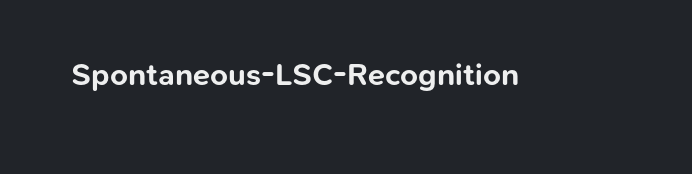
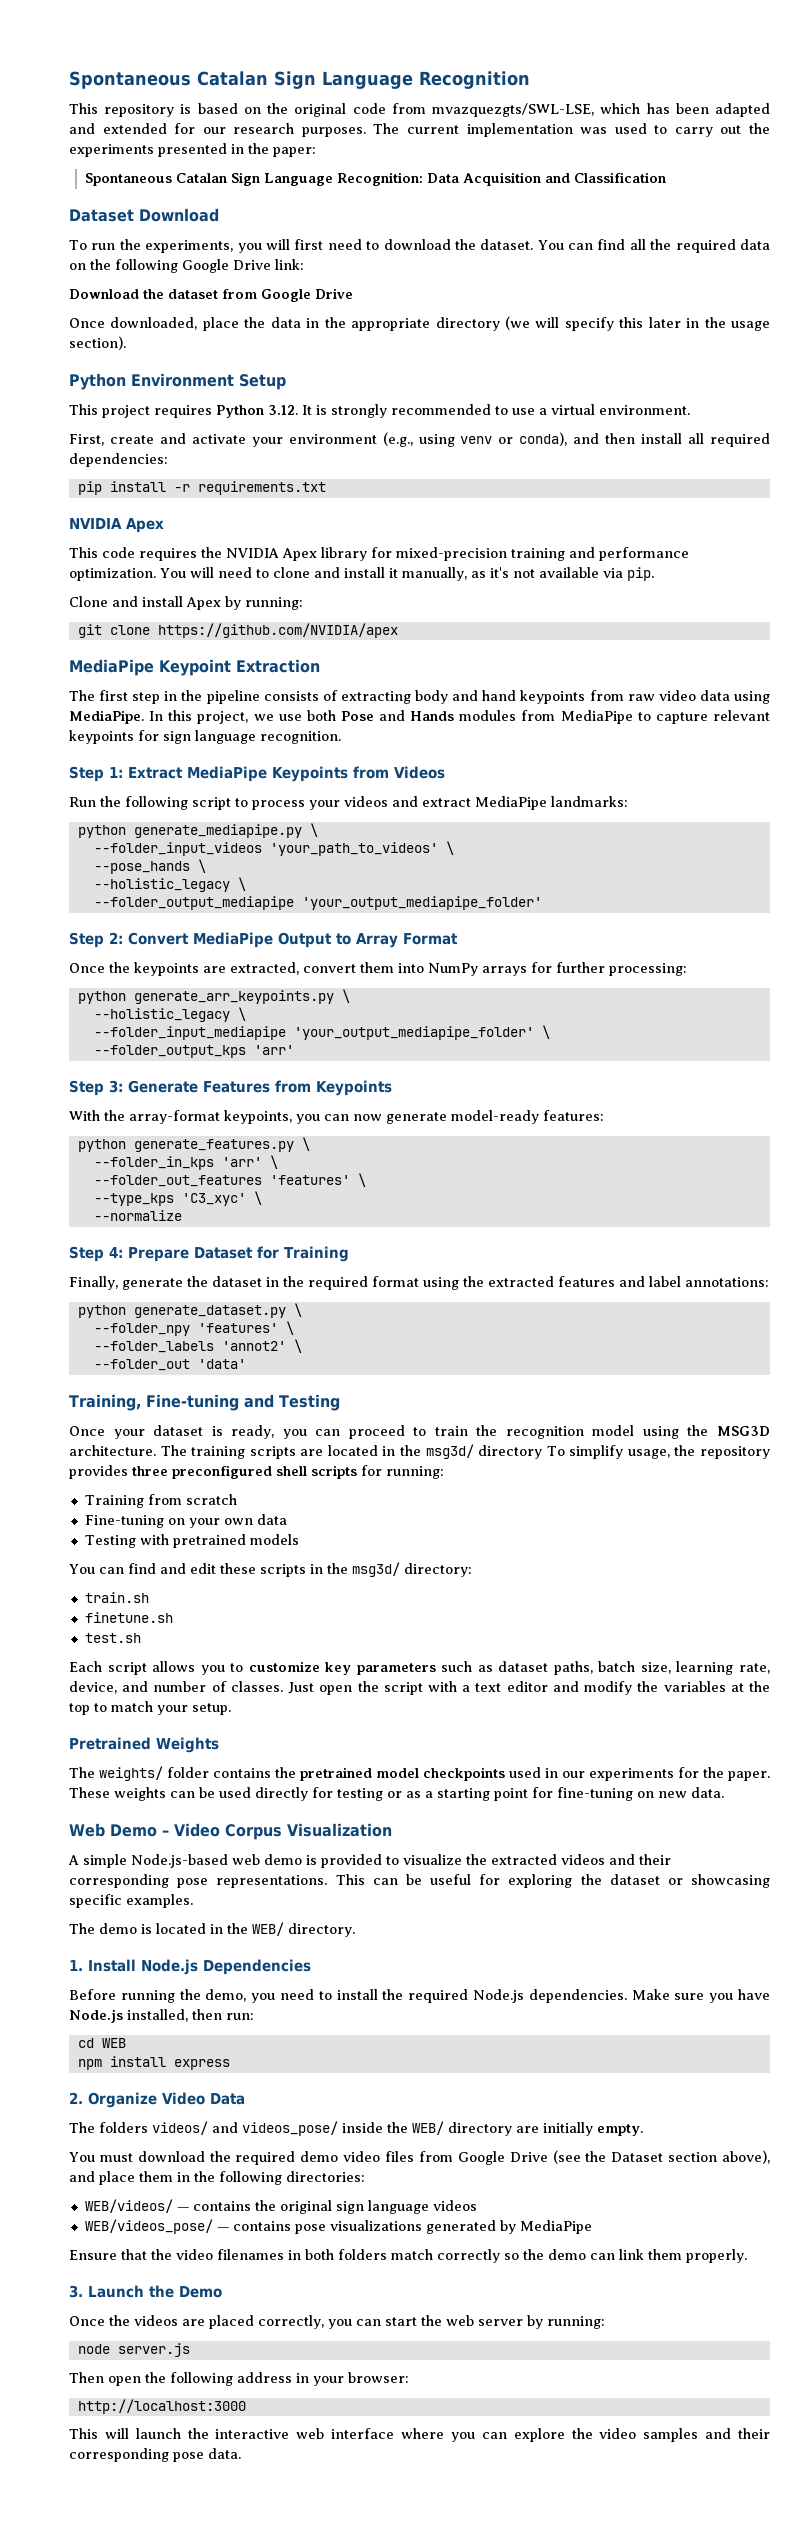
- Spontaneous-LSC-Recognition
+ Spontaneous Catalan Sign Language Recognition
+ This repository is based on the original code from mvazquezgts/SWL-LSE, which has been adapted and extended for our research purposes. The current implementation was used to carry out the experiments presented in the paper:
+ Spontaneous Catalan Sign Language Recognition: Data Acquisition and Classification
+ Dataset Download
+ To run the experiments, you will first need to download the dataset. You can find all the required data on the following Google Drive link:
+ Download the dataset from Google Drive
+ Once downloaded, place the data in the appropriate directory (we will specify this later in the usage section).
+ Python Environment Setup
+ This project requires Python 3.12. It is strongly recommended to use a virtual environment.
+ First, create and activate your environment (e.g., using venv or conda), and then install all required dependencies:
+ pip install -r requirements.txt
+ NVIDIA Apex
+ This code requires the NVIDIA Apex library for mixed-precision training and performance optimization. You will need to clone and install it manually, as it's not available via pip.
+ Clone and install Apex by running:
+ git clone https://github.com/NVIDIA/apex
+ MediaPipe Keypoint Extraction
+ The first step in the pipeline consists of extracting body and hand keypoints from raw video data using MediaPipe. In this project, we use both Pose and Hands modules from MediaPipe to capture relevant keypoints for sign language recognition.
+ Step 1: Extract MediaPipe Keypoints from Videos
+ Run the following script to process your videos and extract MediaPipe landmarks:
+ python generate_mediapipe.py \
+ --folder_input_videos 'your_path_to_videos' \
+ --pose_hands \
+ --holistic_legacy \
+ --folder_output_mediapipe 'your_output_mediapipe_folder'
+ Step 2: Convert MediaPipe Output to Array Format
+ Once the keypoints are extracted, convert them into NumPy arrays for further processing:
+ python generate_arr_keypoints.py \
+ --holistic_legacy \
+ --folder_input_mediapipe 'your_output_mediapipe_folder' \
+ --folder_output_kps 'arr'
+ Step 3: Generate Features from Keypoints
+ With the array-format keypoints, you can now generate model-ready features:
+ python generate_features.py \
+ --folder_in_kps 'arr' \
+ --folder_out_features 'features' \
+ --type_kps 'C3_xyc' \
+ --normalize
+ Step 4: Prepare Dataset for Training
+ Finally, generate the dataset in the required format using the extracted features and label annotations:
+ python generate_dataset.py \
+ --folder_npy 'features' \
+ --folder_labels 'annot2' \
+ --folder_out 'data'
+ Training, Fine-tuning and Testing
+ Once your dataset is ready, you can proceed to train the recognition model using the MSG3D architecture. The training scripts are located in the msg3d/ directory To simplify usage, the repository provides three preconfigured shell scripts for running:
+ Training from scratch
+ Fine-tuning on your own data
+ Testing with pretrained models
+ You can find and edit these scripts in the msg3d/ directory:
+ train.sh
+ finetune.sh
+ test.sh
+ Each script allows you to customize key parameters such as dataset paths, batch size, learning rate, device, and number of classes. Just open the script with a text editor and modify the variables at the top to match your setup.
+ Pretrained Weights
+ The weights/ folder contains the pretrained model checkpoints used in our experiments for the paper. These weights can be used directly for testing or as a starting point for fine-tuning on new data.
+ Web Demo – Video Corpus Visualization
+ A simple Node.js-based web demo is provided to visualize the extracted videos and their corresponding pose representations. This can be useful for exploring the dataset or showcasing specific examples.
+ The demo is located in the WEB/ directory.
+ 1. Install Node.js Dependencies
+ Before running the demo, you need to install the required Node.js dependencies. Make sure you have Node.js installed, then run:
+ cd WEB
+ npm install express
+ 2. Organize Video Data
+ The folders videos/ and videos_pose/ inside the WEB/ directory are initially empty.
+ You must download the required demo video files from Google Drive (see the Dataset section above), and place them in the following directories:
+ WEB/videos/ — contains the original sign language videos
+ WEB/videos_pose/ — contains pose visualizations generated by MediaPipe
+ Ensure that the video filenames in both folders match correctly so the demo can link them properly.
+ 3. Launch the Demo
+ Once the videos are placed correctly, you can start the web server by running:
+ node server.js
+ Then open the following address in your browser:
+ http://localhost:3000
+ This will launch the interactive web interface where you can explore the video samples and their corresponding pose data.

